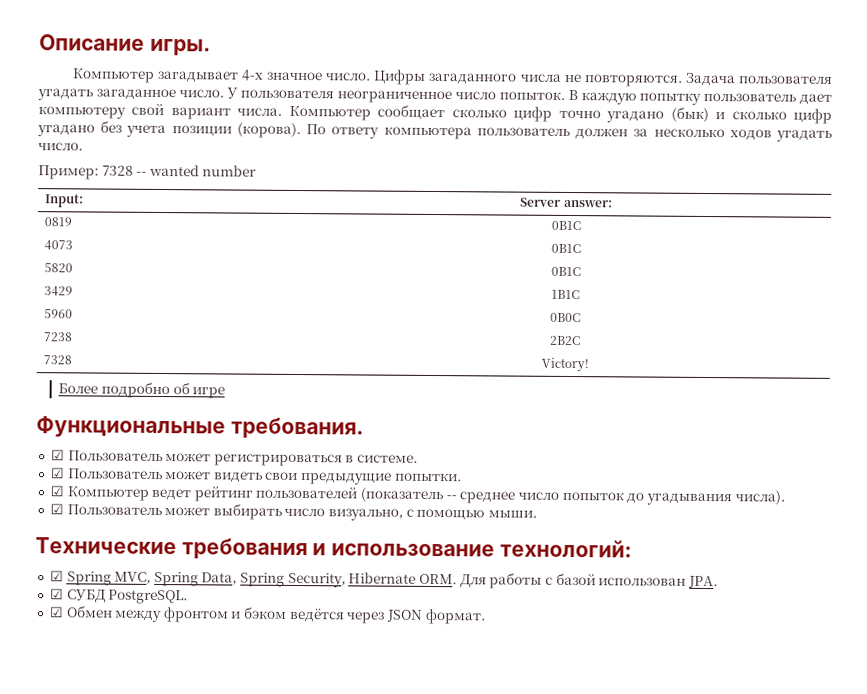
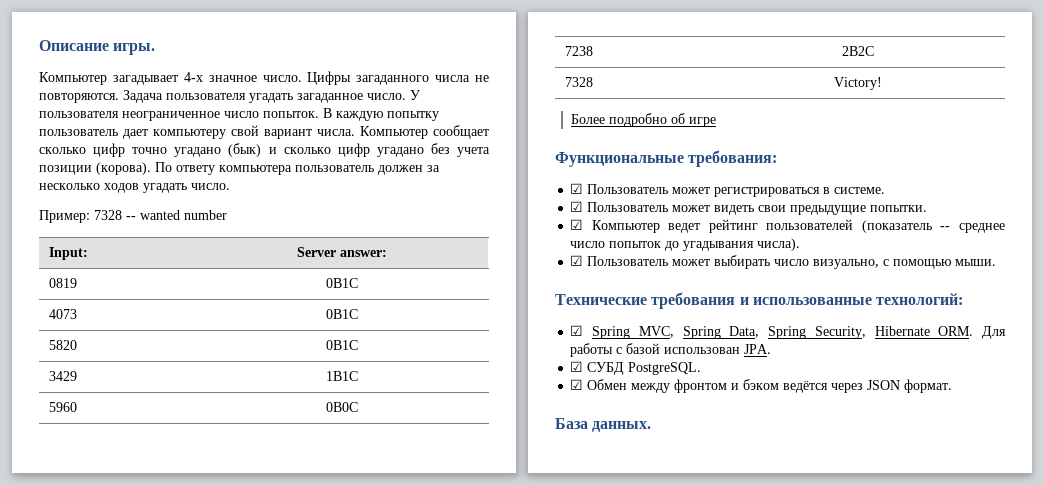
- Функциональные требования.
+ Функциональные требования:
- Технические требования и использование технологий:
+ Технические требования и использованные технологий:
+ База данных.

